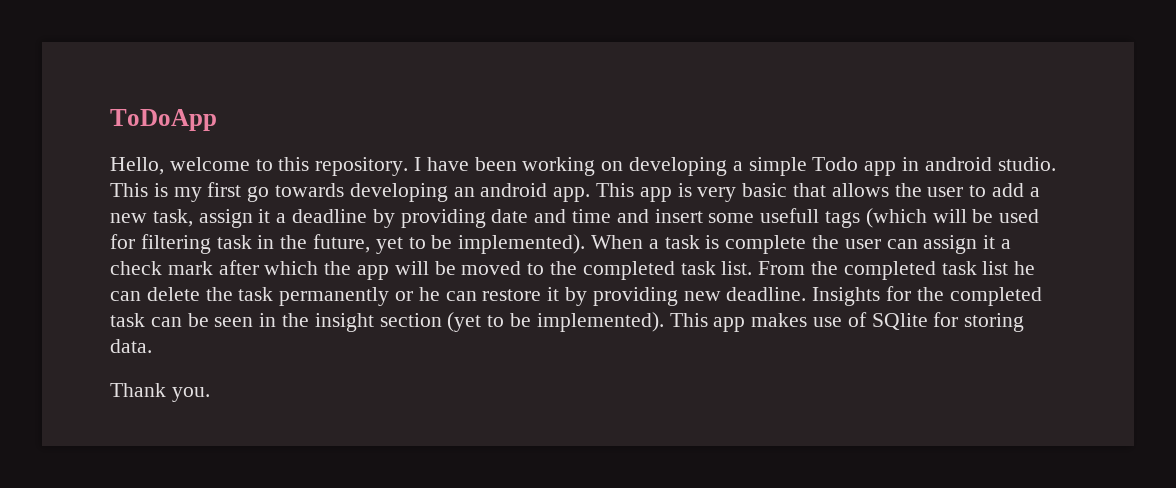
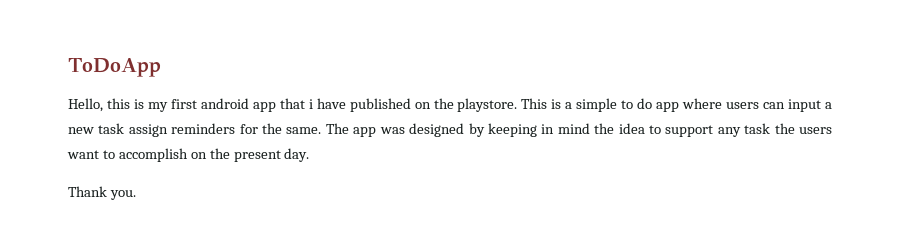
- Hello, welcome to this repository. I have been working on developing a simple Todo app in android studio. This is my first go towards developing an android app. This app is very basic that allows the user to add a new task, assign it a deadline by providing date and time and insert some usefull tags (which will be used for filtering task in the future, yet to be implemented). When a task is complete the user can assign it a check mark after which the app will be moved to the completed task list. From the completed task list he can delete the task permanently or he can restore it by providing new deadline. Insights for the completed task can be seen in the insight section (yet to be implemented). This app makes use of SQlite for storing data.
+ Hello, this is my first android app that i have published on the playstore. This is a simple to do app where users can input a new task assign reminders for the same. The app was designed by keeping in mind the idea to support any task the users want to accomplish on the present day.

